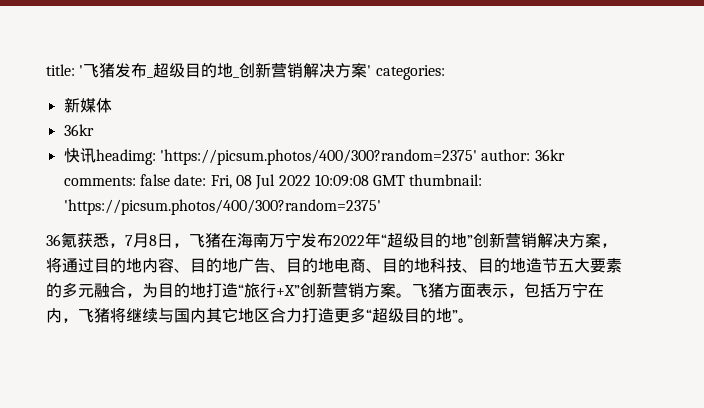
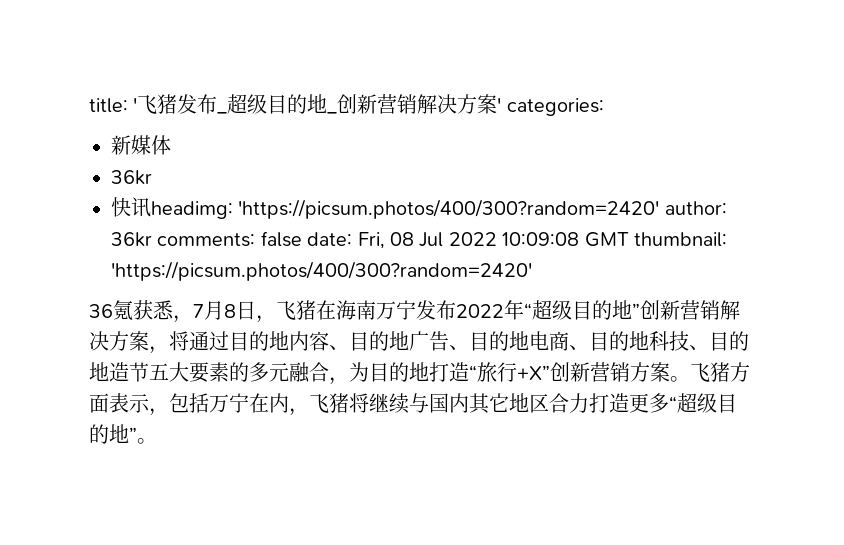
- 快讯headimg: 'https://picsum.photos/400/300?random=2375' author: 36kr comments: false date: Fri, 08 Jul 2022 10:09:08 GMT thumbnail: 'https://picsum.photos/400/300?random=2375'
+ 快讯headimg: 'https://picsum.photos/400/300?random=2420' author: 36kr comments: false date: Fri, 08 Jul 2022 10:09:08 GMT thumbnail: 'https://picsum.photos/400/300?random=2420'

